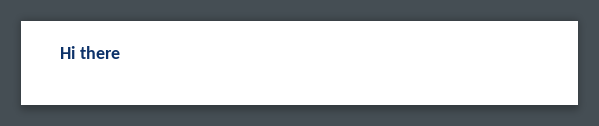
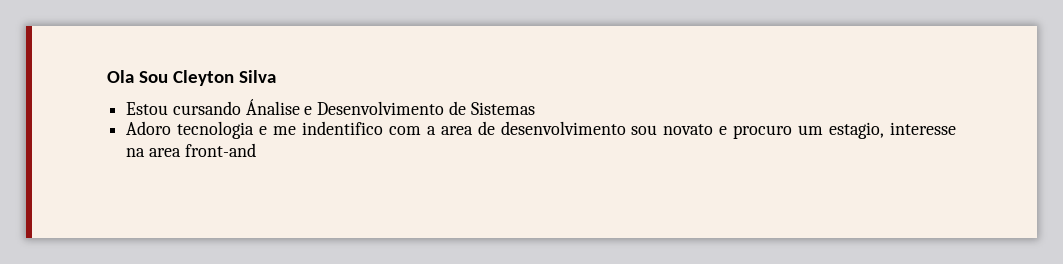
- Hi there
+ Ola Sou Cleyton Silva
+ Estou cursando Ánalise e Desenvolvimento de Sistemas
+ Adoro tecnologia e me indentifico com a area de desenvolvimento sou novato e procuro um estagio, interesse na area front-and

